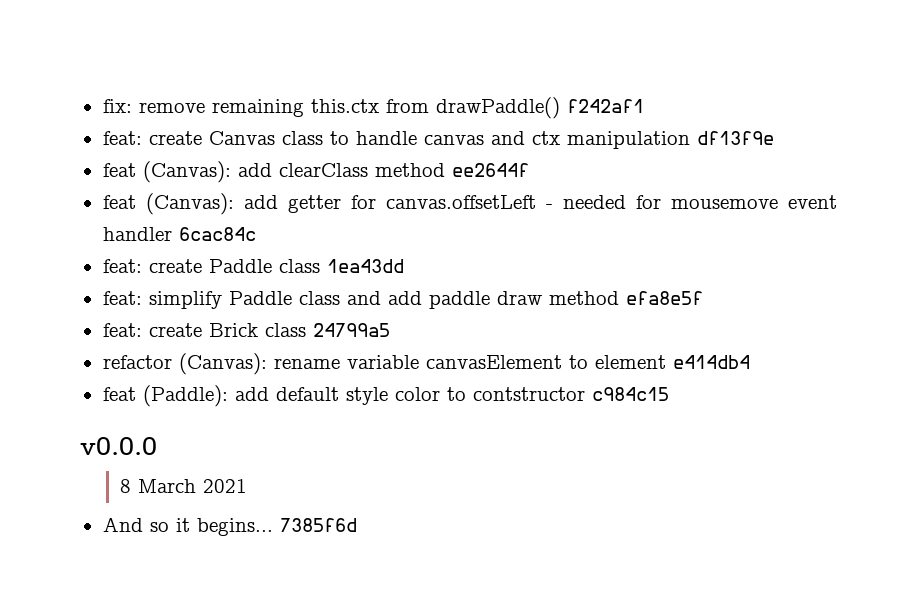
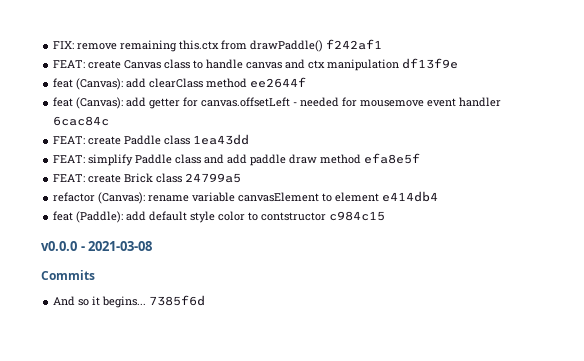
- fix: remove remaining this.ctx from drawPaddle() f242af1
+ FIX: remove remaining this.ctx from drawPaddle() f242af1
- feat: create Canvas class to handle canvas and ctx manipulation df13f9e
+ FEAT: create Canvas class to handle canvas and ctx manipulation df13f9e
- feat: create Paddle class 1ea43dd
+ FEAT: create Paddle class 1ea43dd
- feat: simplify Paddle class and add paddle draw method efa8e5f
+ FEAT: simplify Paddle class and add paddle draw method efa8e5f
- feat: create Brick class 24799a5
+ FEAT: create Brick class 24799a5
- v0.0.0
- 8 March 2021
+ v0.0.0 - 2021-03-08
+ Commits

